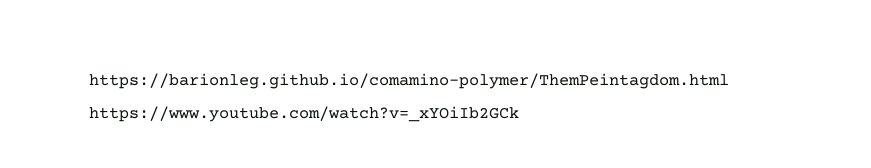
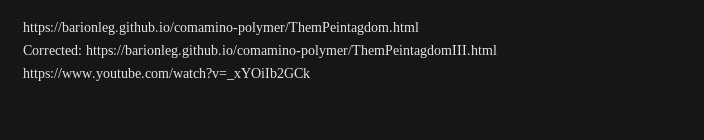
+ Corrected: https://barionleg.github.io/comamino-polymer/ThemPeintagdomIII.html

